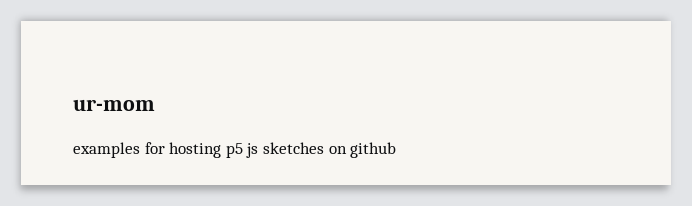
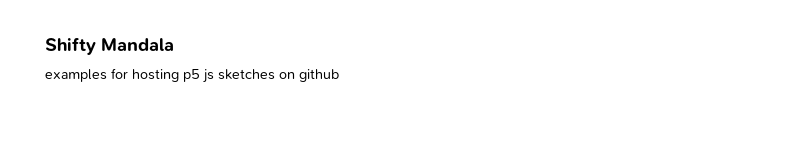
- ur-mom
+ Shifty Mandala

